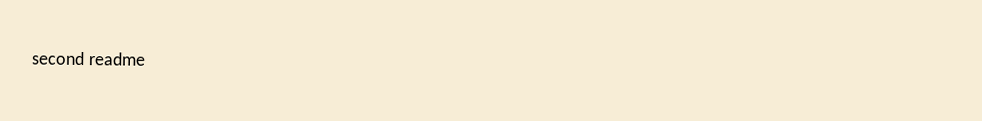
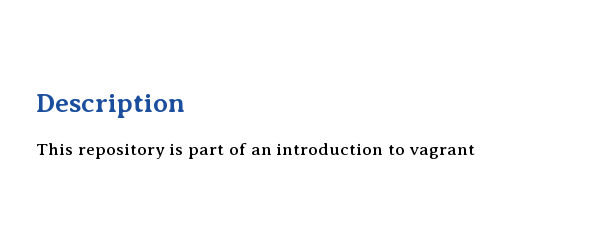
- second readme
+ Description
+ This repository is part of an introduction to vagrant

